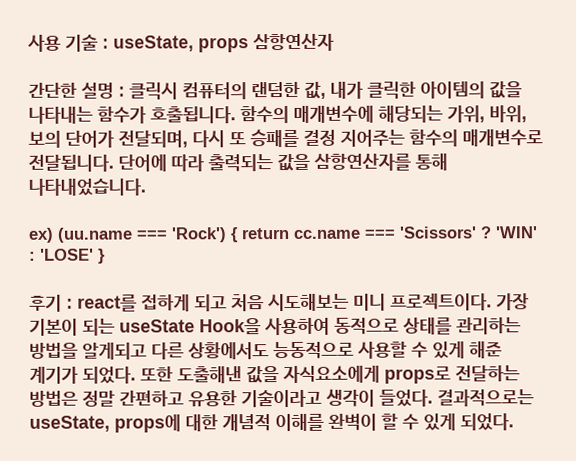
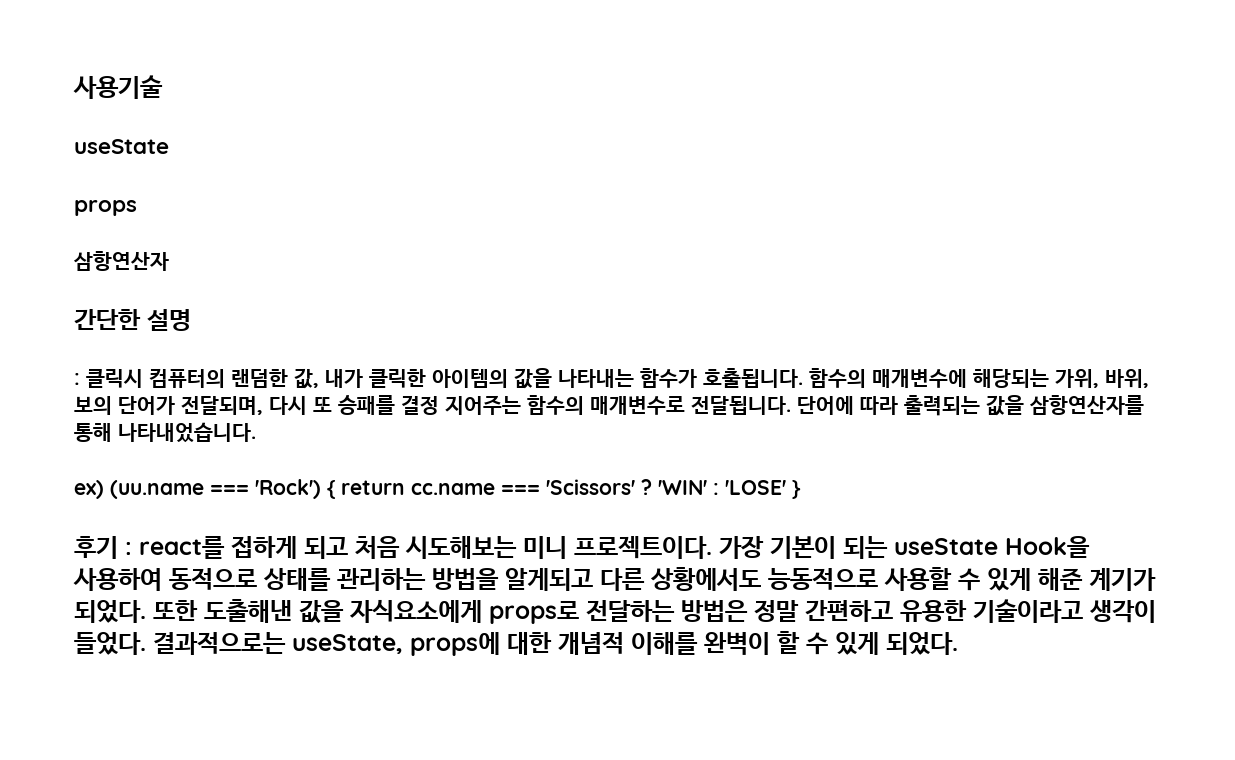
- 사용 기술 : useState, props 삼항연산자
+ 사용기술
+ useState
+ props
+ 삼항연산자
- 간단한 설명 : 클릭시 컴퓨터의 랜덤한 값, 내가 클릭한 아이템의 값을 나타내는 함수가 호출됩니다.
+ 간단한 설명
+ : 클릭시 컴퓨터의 랜덤한 값, 내가 클릭한 아이템의 값을 나타내는 함수가 호출됩니다.

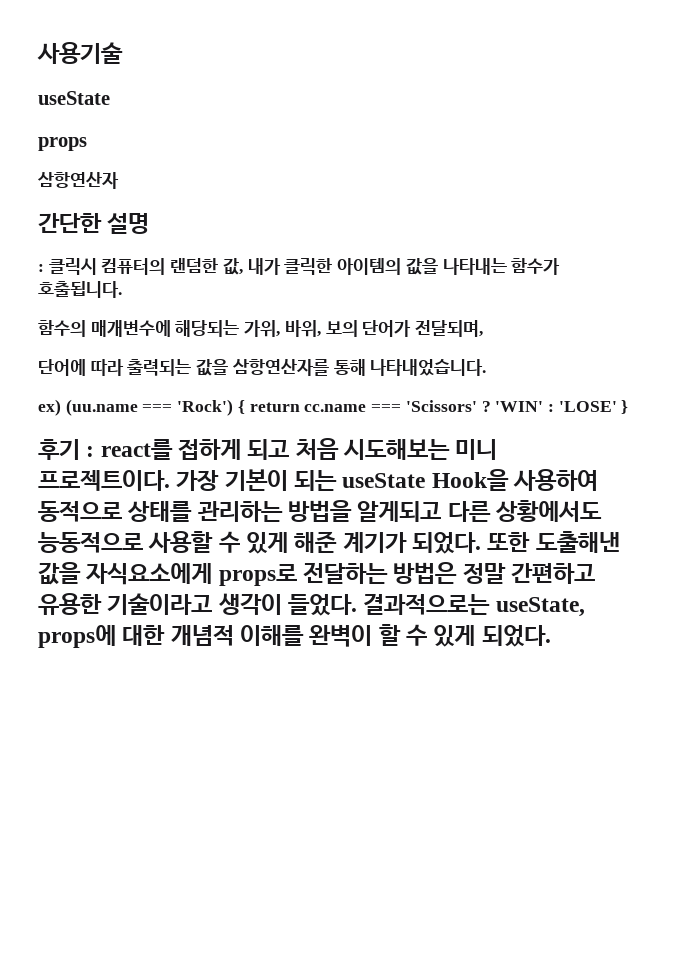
- : 클릭시 컴퓨터의 랜덤한 값, 내가 클릭한 아이템의 값을 나타내는 함수가 호출됩니다. 함수의 매개변수에 해당되는 가위, 바위, 보의 단어가 전달되며, 다시 또 승패를 결정 지어주는 함수의 매개변수로 전달됩니다. 단어에 따라 출력되는 값을 삼항연산자를 통해 나타내었습니다.
+ : 클릭시 컴퓨터의 랜덤한 값, 내가 클릭한 아이템의 값을 나타내는 함수가 호출됩니다.
+ 함수의 매개변수에 해당되는 가위, 바위, 보의 단어가 전달되며,
+ 단어에 따라 출력되는 값을 삼항연산자를 통해 나타내었습니다.

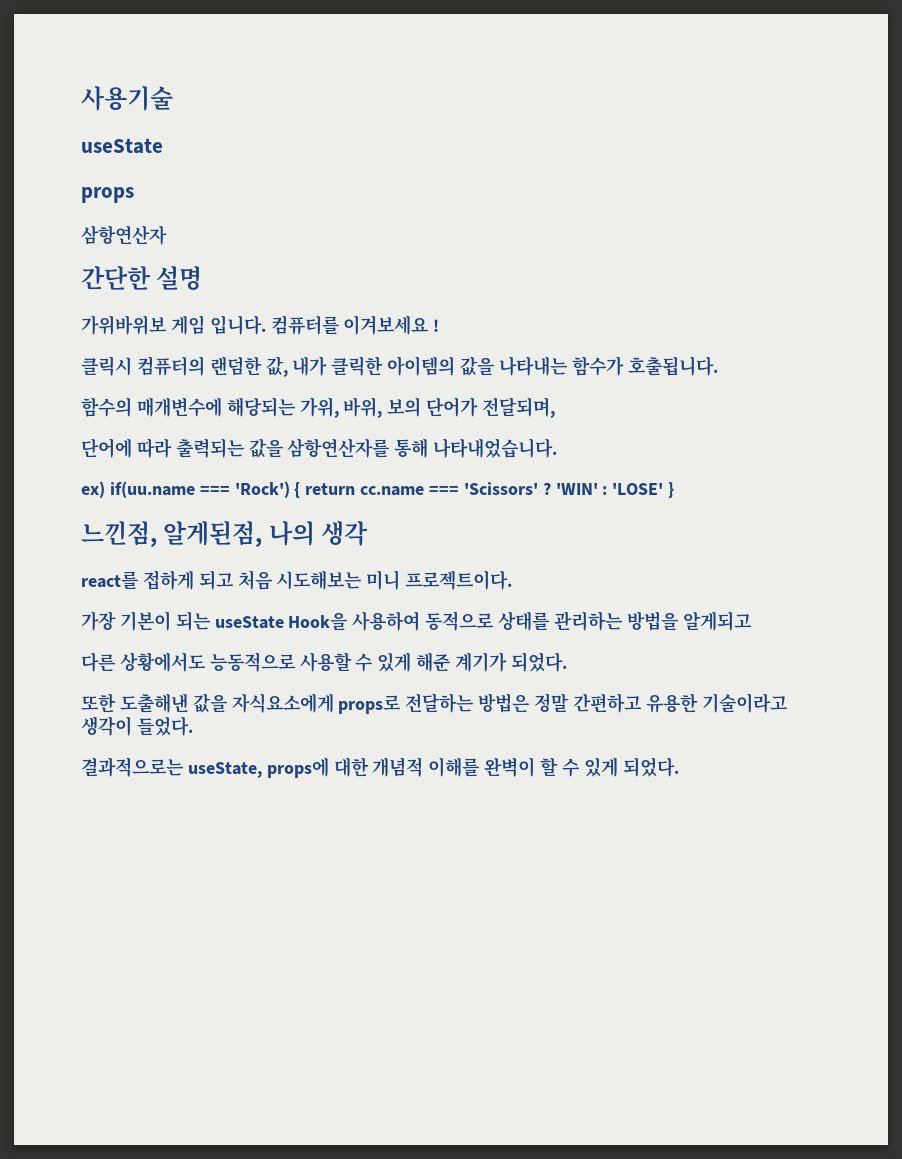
- : 클릭시 컴퓨터의 랜덤한 값, 내가 클릭한 아이템의 값을 나타내는 함수가 호출됩니다.
+ 가위바위보 게임 입니다. 컴퓨터를 이겨보세요 !
+ 클릭시 컴퓨터의 랜덤한 값, 내가 클릭한 아이템의 값을 나타내는 함수가 호출됩니다.
- ex) (uu.name === 'Rock') { return cc.name === 'Scissors' ?
+ ex) if(uu.name === 'Rock') { return cc.name === 'Scissors' ?
- 후기 : react를 접하게 되고 처음 시도해보는 미니 프로젝트이다. 가장 기본이 되는 useState Hook을 사용하여 동적으로 상태를 관리하는 방법을 알게되고 다른 상황에서도 능동적으로 사용할 수 있게 해준 계기가 되었다. 또한 도출해낸 값을 자식요소에게 props로 전달하는 방법은 정말 간편하고 유용한 기술이라고 생각이 들었다. 결과적으로는 useState, props에 대한 개념적 이해를 완벽이 할 수 있게 되었다.
+ 느낀점, 알게된점, 나의 생각
+ react를 접하게 되고 처음 시도해보는 미니 프로젝트이다.
+ 가장 기본이 되는 useState Hook을 사용하여 동적으로 상태를 관리하는 방법을 알게되고
+ 다른 상황에서도 능동적으로 사용할 수 있게 해준 계기가 되었다.
+ 또한 도출해낸 값을 자식요소에게 props로 전달하는 방법은 정말 간편하고 유용한 기술이라고 생각이 들었다.
+ 결과적으로는 useState, props에 대한 개념적 이해를 완벽이 할 수 있게 되었다.

